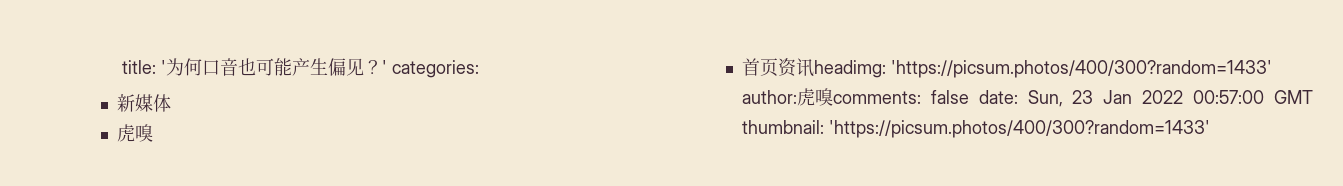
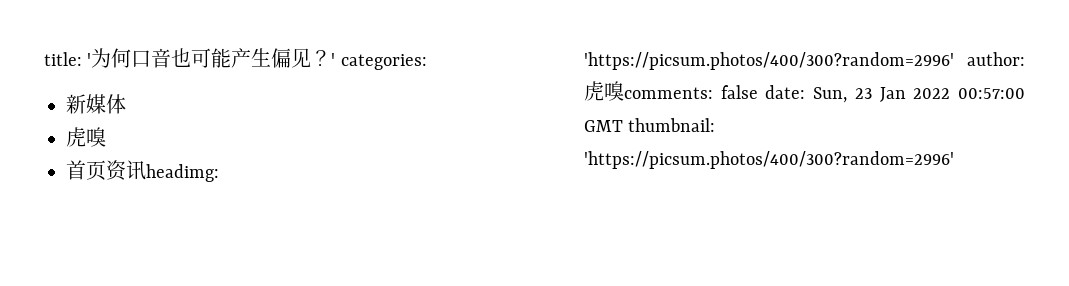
- 首页资讯headimg: 'https://picsum.photos/400/300?random=1433' author:虎嗅comments: false date: Sun, 23 Jan 2022 00:57:00 GMT thumbnail: 'https://picsum.photos/400/300?random=1433'
+ 首页资讯headimg: 'https://picsum.photos/400/300?random=2996' author:虎嗅comments: false date: Sun, 23 Jan 2022 00:57:00 GMT thumbnail: 'https://picsum.photos/400/300?random=2996'

